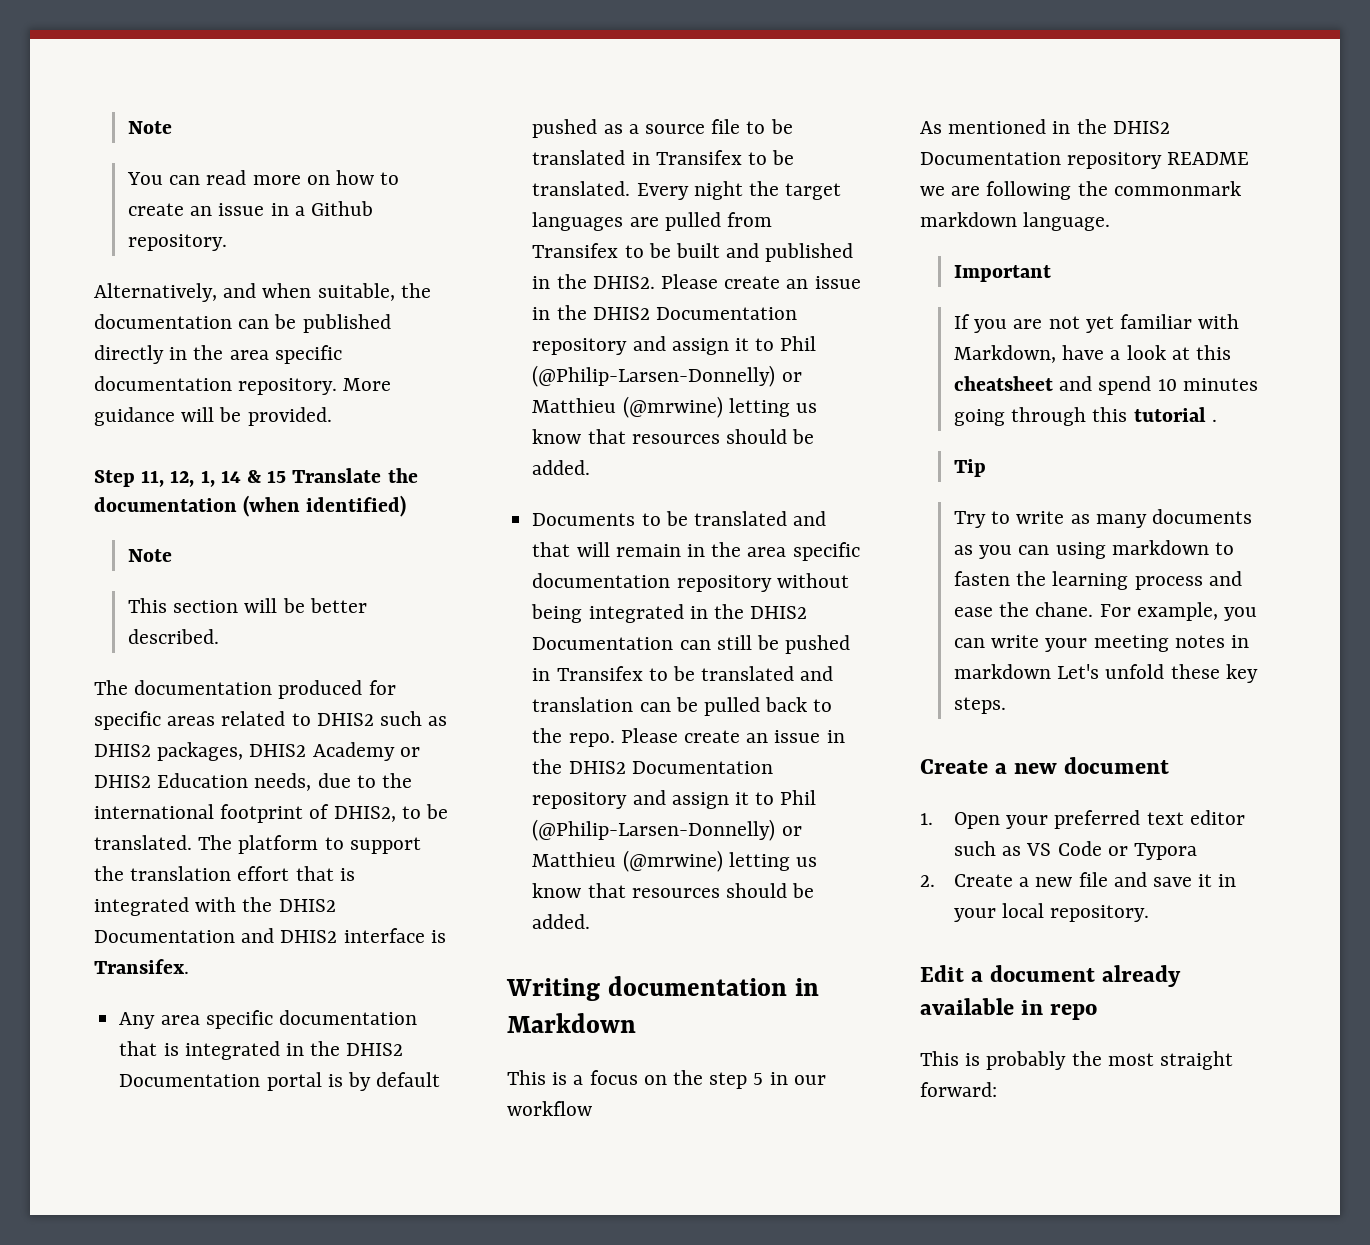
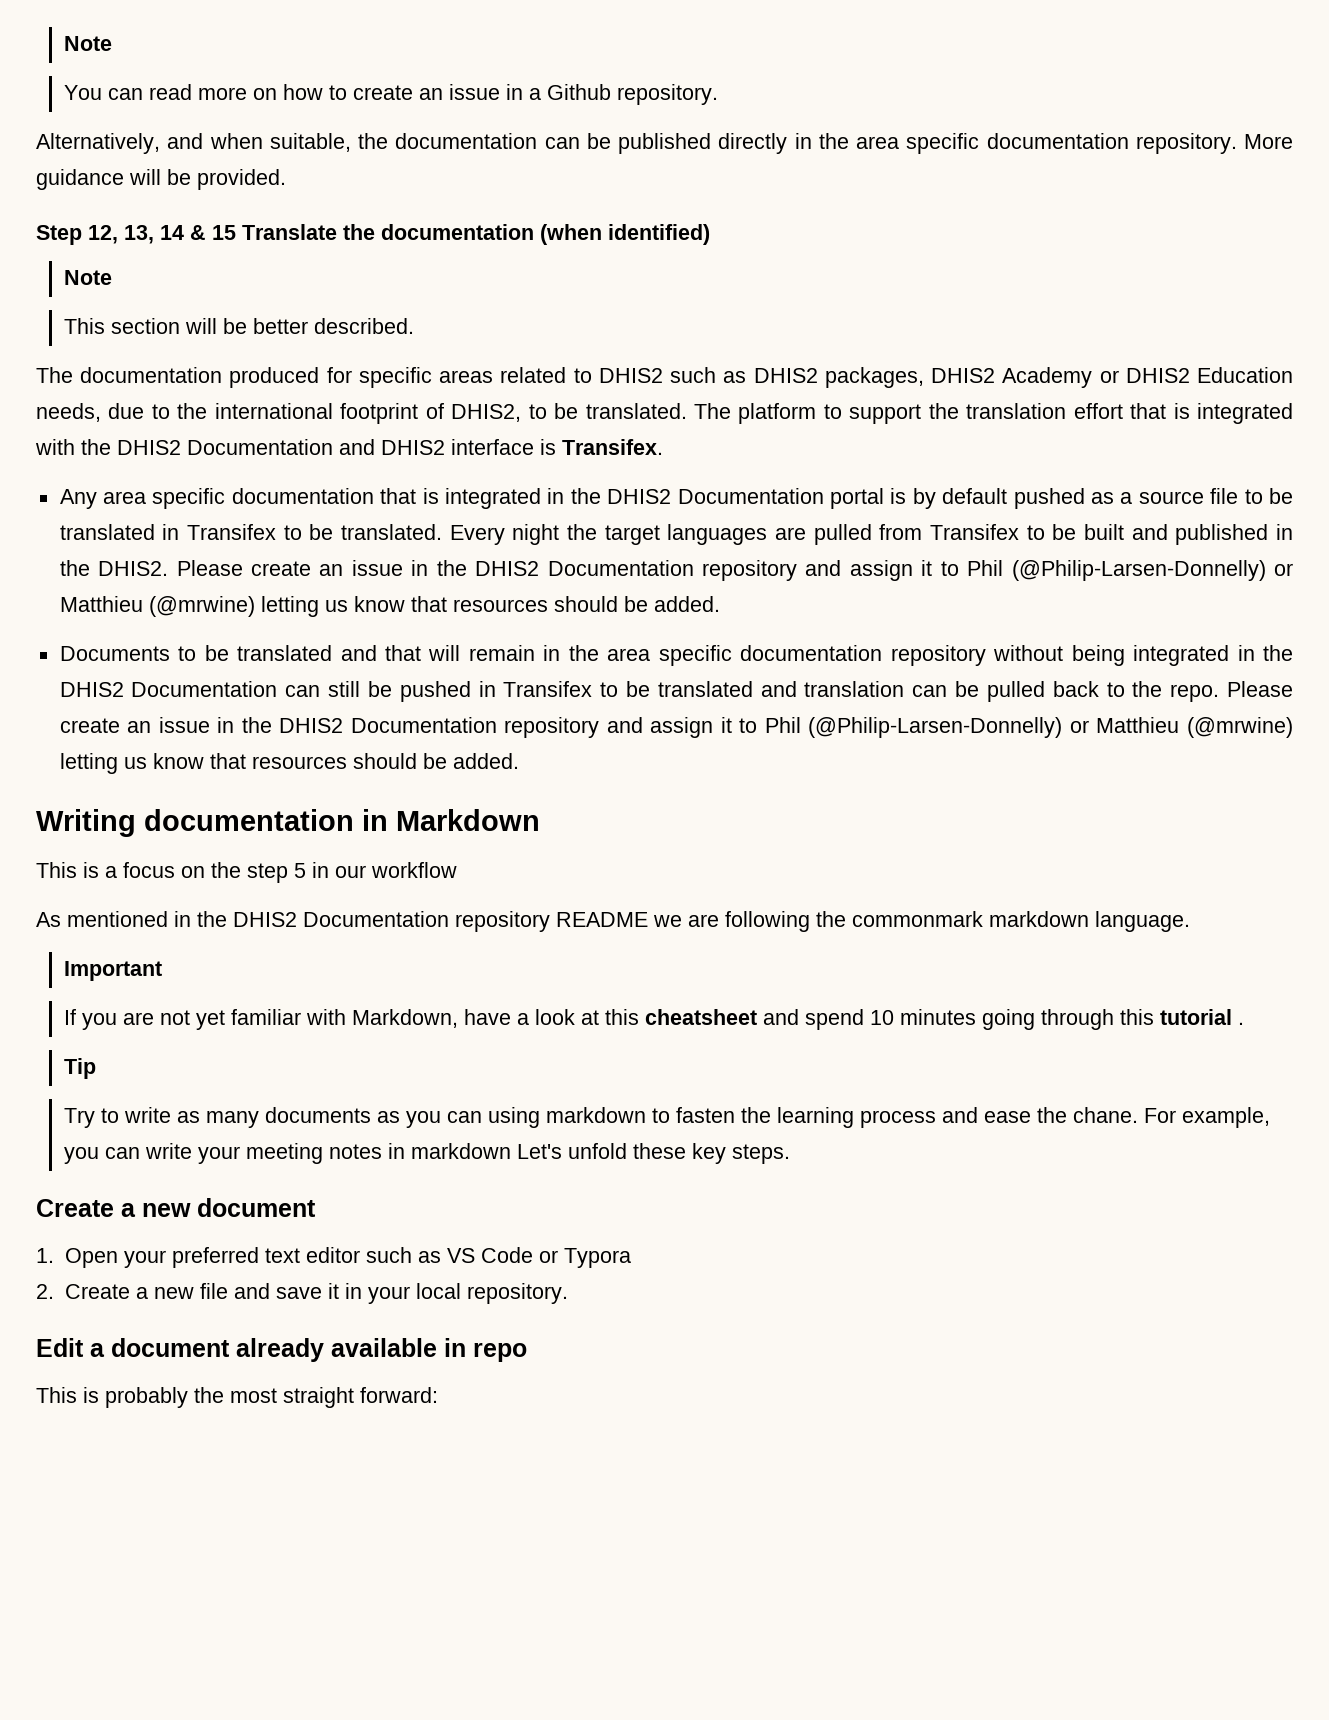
- Step 11, 12, 1, 14 & 15 Translate the documentation (when identified)
+ Step 12, 13, 14 & 15 Translate the documentation (when identified)

